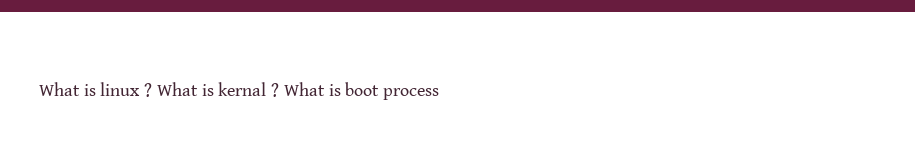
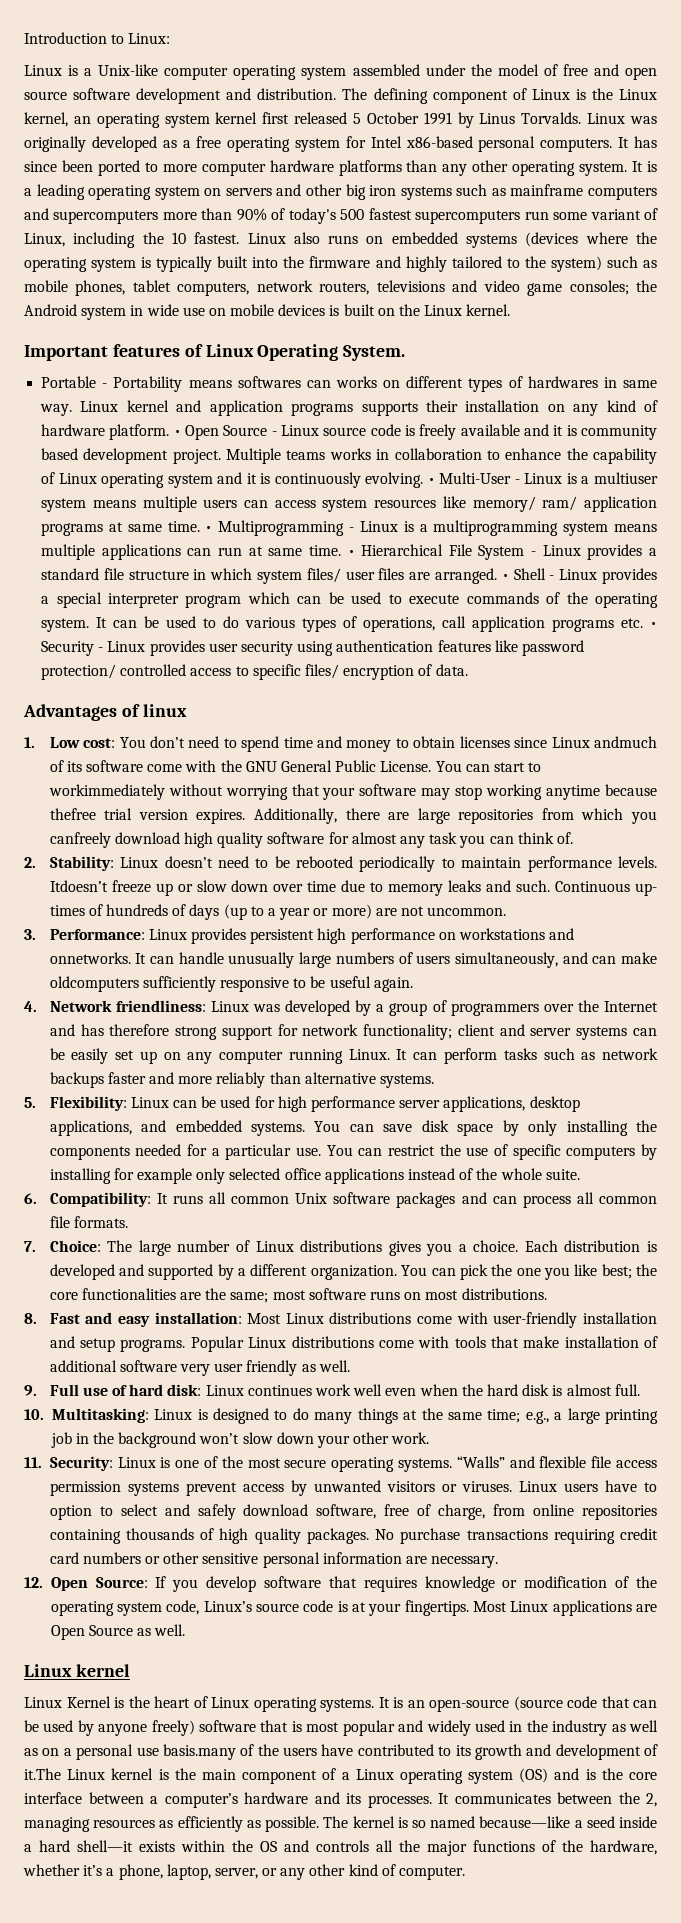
- What is linux ? What is kernal ? What is boot process
+ Introduction to Linux:
+ Linux is a Unix-like computer operating system assembled under the model of free and open source software development and distribution. The defining component of Linux is the Linux kernel, an operating system kernel first released 5 October 1991 by Linus Torvalds. Linux was originally developed as a free operating system for Intel x86-based personal computers. It has since been ported to more computer hardware platforms than any other operating system. It is a leading operating system on servers and other big iron systems such as mainframe computers and supercomputers more than 90% of today's 500 fastest supercomputers run some variant of Linux, including the 10 fastest. Linux also runs on embedded systems (devices where the operating system is typically built into the firmware and highly tailored to the system) such as mobile phones, tablet computers, network routers, televisions and video game consoles; the Android system in wide use on mobile devices is built on the Linux kernel.
+ Important features of Linux Operating System.
+ Portable - Portability means softwares can works on different types of hardwares in same way. Linux kernel and application programs supports their installation on any kind of hardware platform. • Open Source - Linux source code is freely available and it is community based development project. Multiple teams works in collaboration to enhance the capability of Linux operating system and it is continuously evolving. • Multi-User - Linux is a multiuser system means multiple users can access system resources like memory/ ram/ application programs at same time. • Multiprogramming - Linux is a multiprogramming system means multiple applications can run at same time. • Hierarchical File System - Linux provides a standard file structure in which system files/ user files are arranged. • Shell - Linux provides a special interpreter program which can be used to execute commands of the operating system. It can be used to do various types of operations, call application programs etc. • Security - Linux provides user security using authentication features like password protection/ controlled access to specific files/ encryption of data.
+ Advantages of linux
+ 1. Low cost: You don’t need to spend time and money to obtain licenses since Linux andmuch of its software come with the GNU General Public License. You can start to workimmediately without worrying that your software may stop working anytime because thefree trial version expires. Additionally, there are large repositories from which you canfreely download high quality software for almost any task you can think of.
+ 2. Stability: Linux doesn’t need to be rebooted periodically to maintain performance levels. Itdoesn’t freeze up or slow down over time due to memory leaks and such. Continuous up- times of hundreds of days (up to a year or more) are not uncommon.
+ 3. Performance: Linux provides persistent high performance on workstations and onnetworks. It can handle unusually large numbers of users simultaneously, and can make oldcomputers sufficiently responsive to be useful again.
+ 4. Network friendliness: Linux was developed by a group of programmers over the Internet and has therefore strong support for network functionality; client and server systems can be easily set up on any computer running Linux. It can perform tasks such as network backups faster and more reliably than alternative systems.
+ 5. Flexibility: Linux can be used for high performance server applications, desktop applications, and embedded systems. You can save disk space by only installing the components needed for a particular use. You can restrict the use of specific computers by installing for example only selected office applications instead of the whole suite.
+ 6. Compatibility: It runs all common Unix software packages and can process all common file formats.
+ 7. Choice: The large number of Linux distributions gives you a choice. Each distribution is developed and supported by a different organization. You can pick the one you like best; the core functionalities are the same; most software runs on most distributions.
+ 8. Fast and easy installation: Most Linux distributions come with user-friendly installation and setup programs. Popular Linux distributions come with tools that make installation of additional software very user friendly as well.
+ 9. Full use of hard disk: Linux continues work well even when the hard disk is almost full.
+ 10. Multitasking: Linux is designed to do many things at the same time; e.g., a large printing job in the background won’t slow down your other work.
+ 11. Security: Linux is one of the most secure operating systems. “Walls” and flexible file access permission systems prevent access by unwanted visitors or viruses. Linux users have to option to select and safely download software, free of charge, from online repositories containing thousands of high quality packages. No purchase transactions requiring credit card numbers or other sensitive personal information are necessary.
+ 12. Open Source: If you develop software that requires knowledge or modification of the operating system code, Linux’s source code is at your fingertips. Most Linux applications are Open Source as well.
+ Linux kernel
+ Linux Kernel is the heart of Linux operating systems. It is an open-source (source code that can be used by anyone freely) software that is most popular and widely used in the industry as well as on a personal use basis.many of the users have contributed to its growth and development of it.The Linux kernel is the main component of a Linux operating system (OS) and is the core interface between a computer’s hardware and its processes. It communicates between the 2, managing resources as efficiently as possible. The kernel is so named because—like a seed inside a hard shell—it exists within the OS and controls all the major functions of the hardware, whether it’s a phone, laptop, server, or any other kind of computer.

